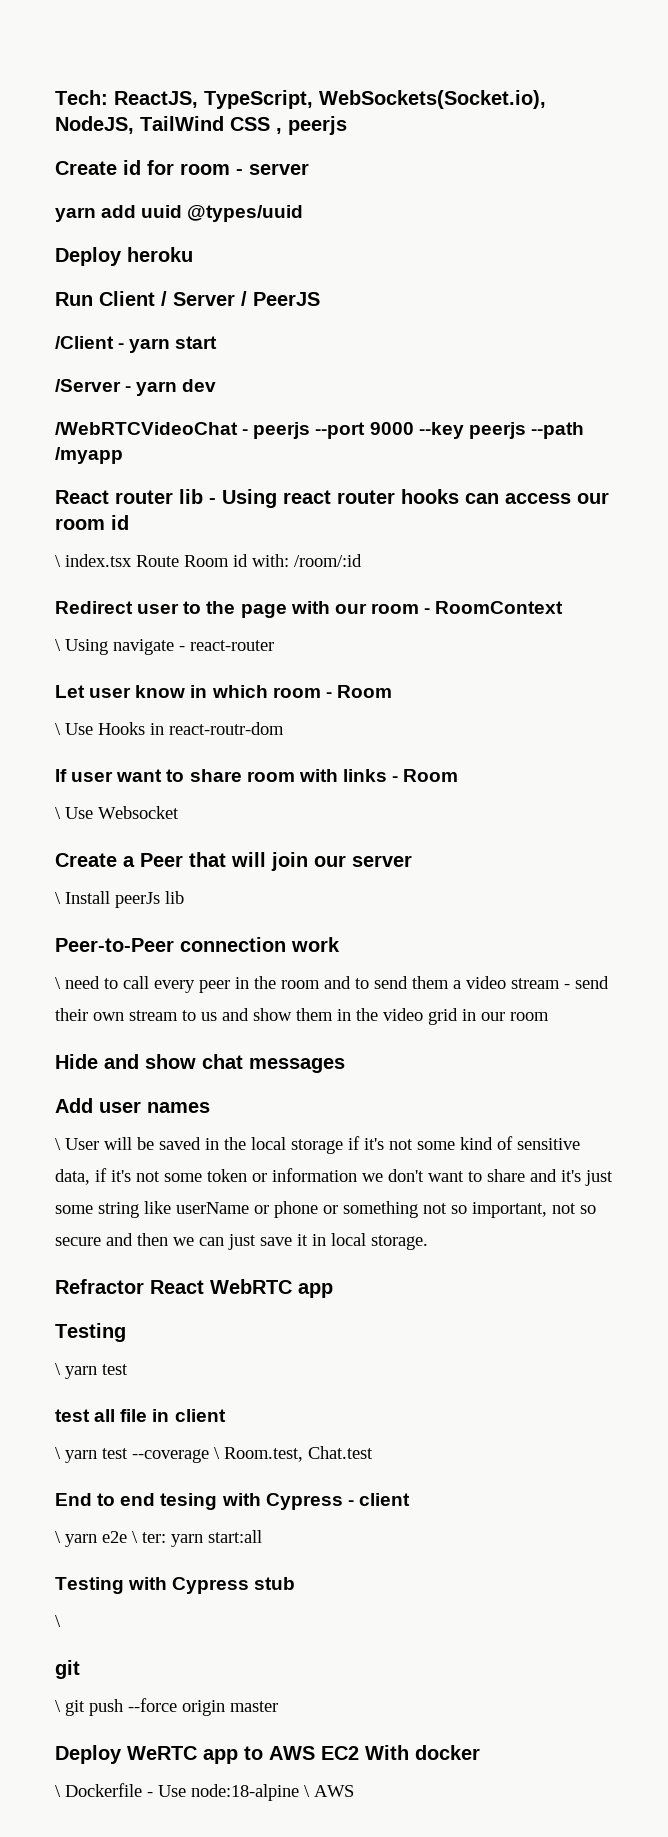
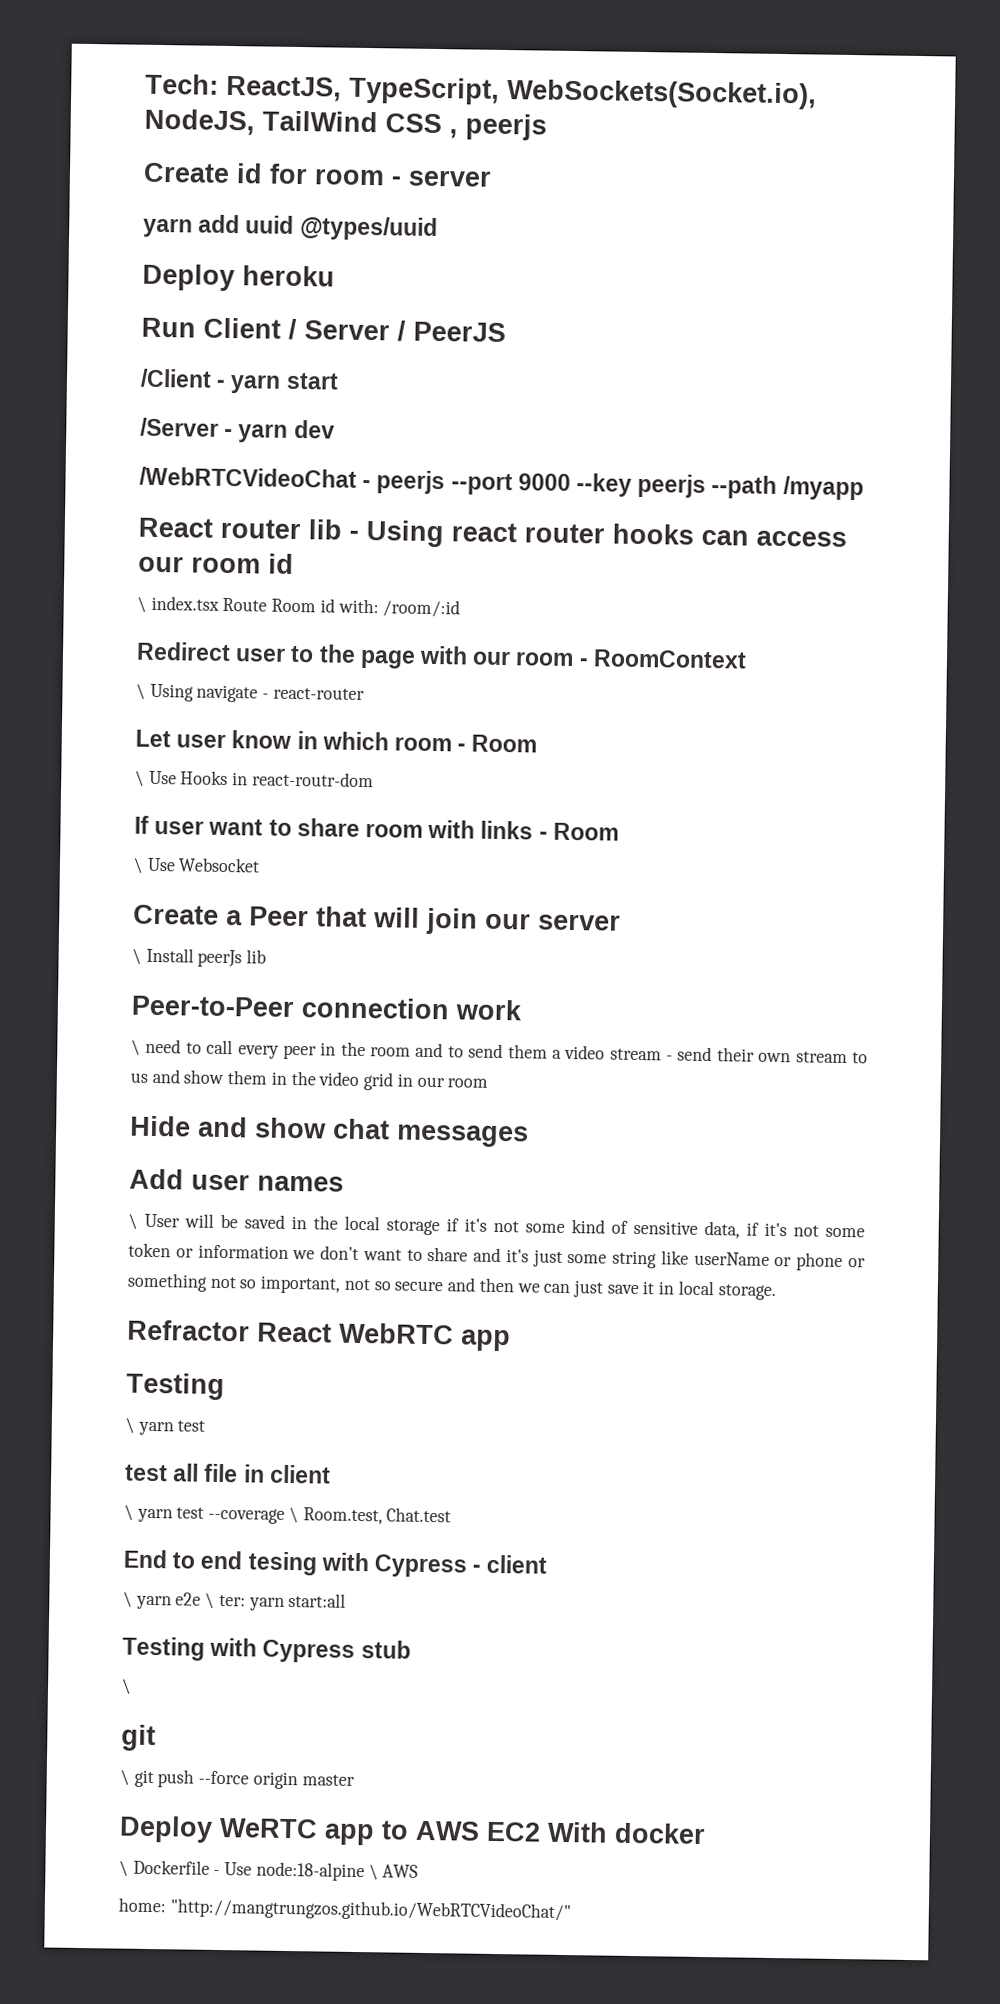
+ home: "http://mangtrungzos.github.io/WebRTCVideoChat/"

